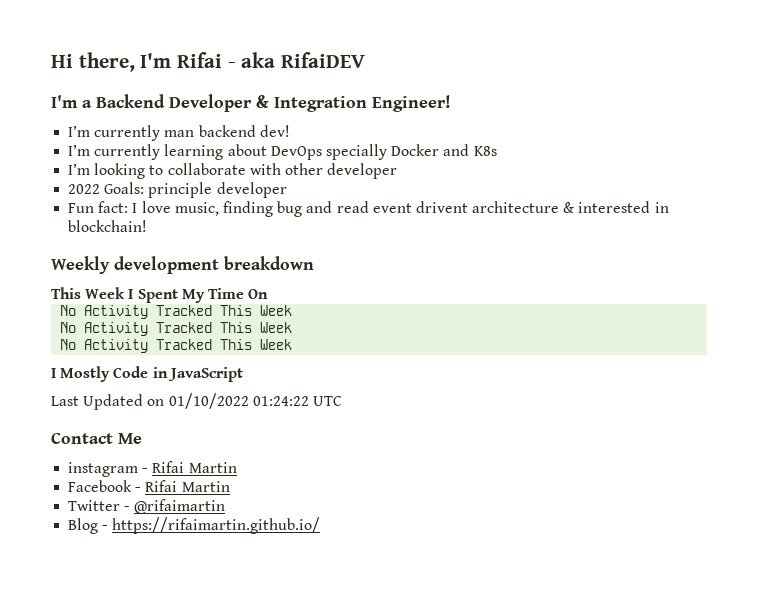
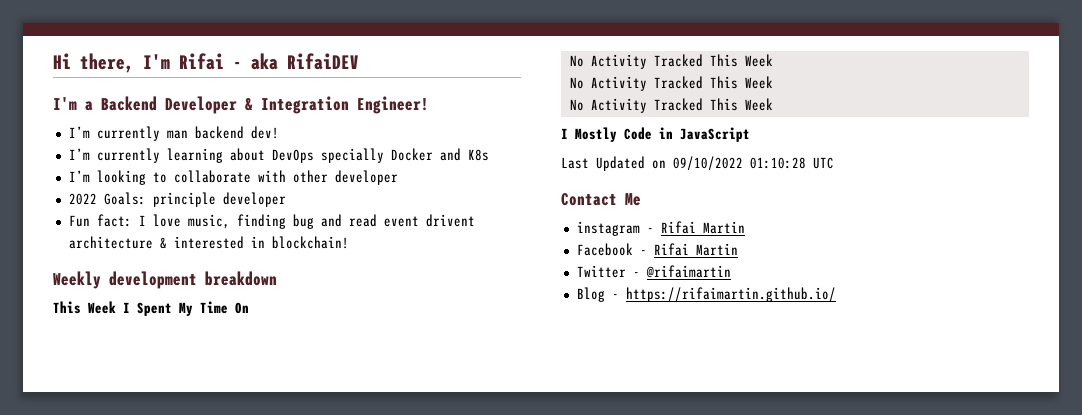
- Last Updated on 01/10/2022 01:24:22 UTC
+ Last Updated on 09/10/2022 01:10:28 UTC

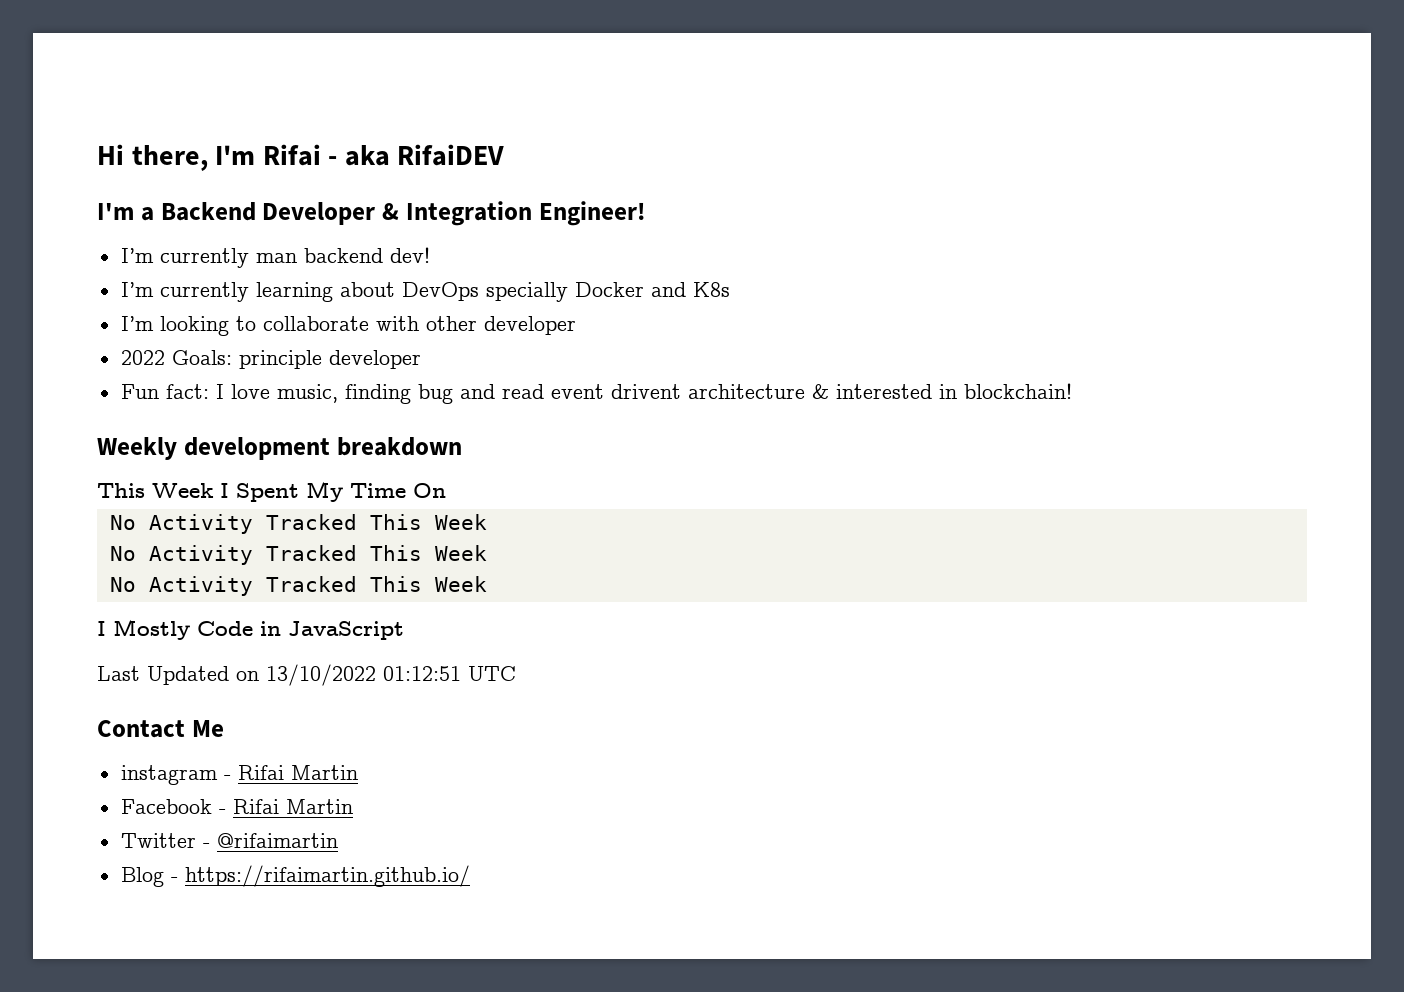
- Last Updated on 09/10/2022 01:10:28 UTC
+ Last Updated on 13/10/2022 01:12:51 UTC

